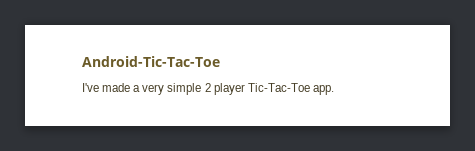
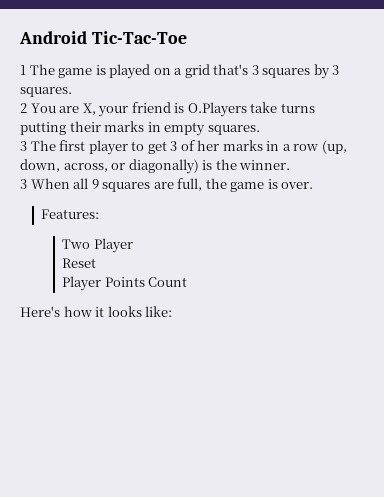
- Android-Tic-Tac-Toe
- I've made a very simple 2 player Tic-Tac-Toe app.
+ Android Tic-Tac-Toe
+ 1 The game is played on a grid that's 3 squares by 3 squares.
+ 2 You are X, your friend is O.Players take turns putting their marks in empty squares.
+ 3 The first player to get 3 of her marks in a row (up, down, across, or diagonally) is the winner.
+ 3 When all 9 squares are full, the game is over.
+ Features:
+ Two Player
+ Reset
+ Player Points Count
+ Here's how it looks like:

